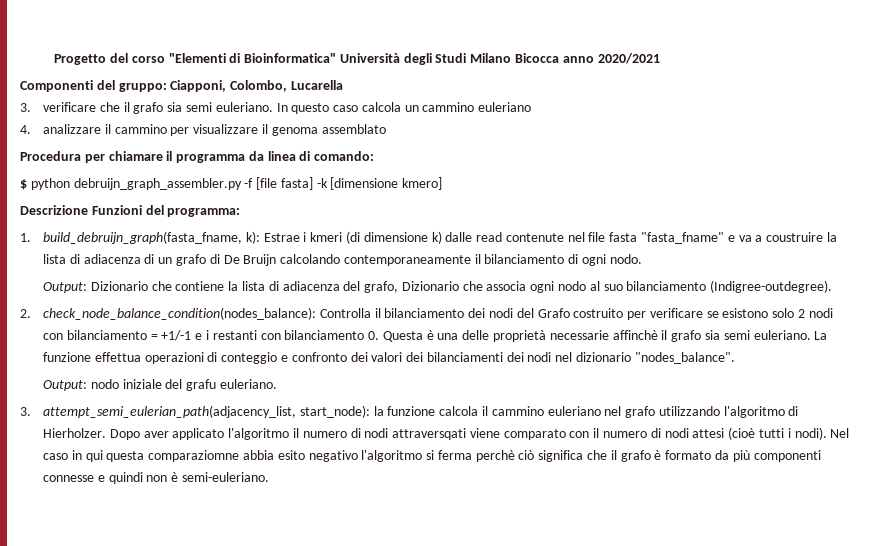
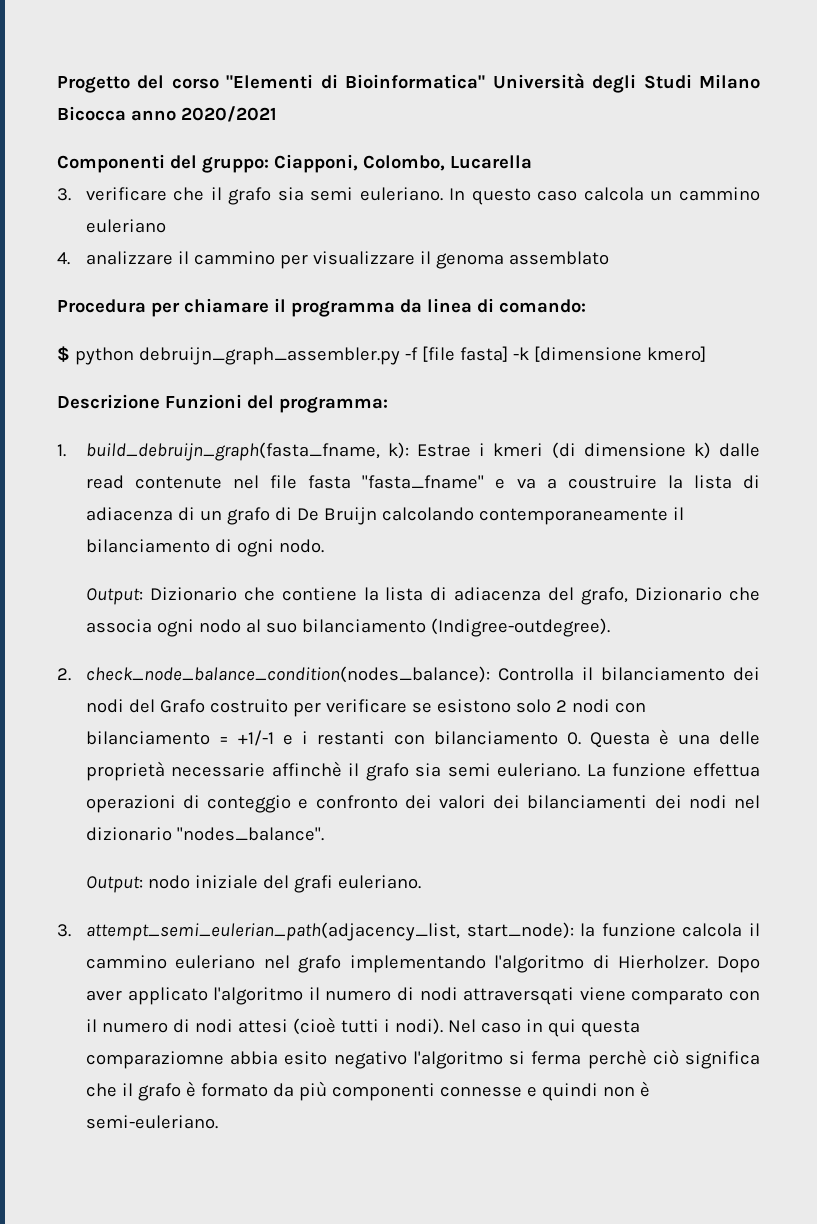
- Output: nodo iniziale del grafu euleriano.
+ Output: nodo iniziale del grafi euleriano.
- 3. attempt_semi_eulerian_path(adjacency_list, start_node): la funzione calcola il cammino euleriano nel grafo utilizzando l'algoritmo di Hierholzer.
+ 3. attempt_semi_eulerian_path(adjacency_list, start_node): la funzione calcola il cammino euleriano nel grafo implementando l'algoritmo di Hierholzer.

